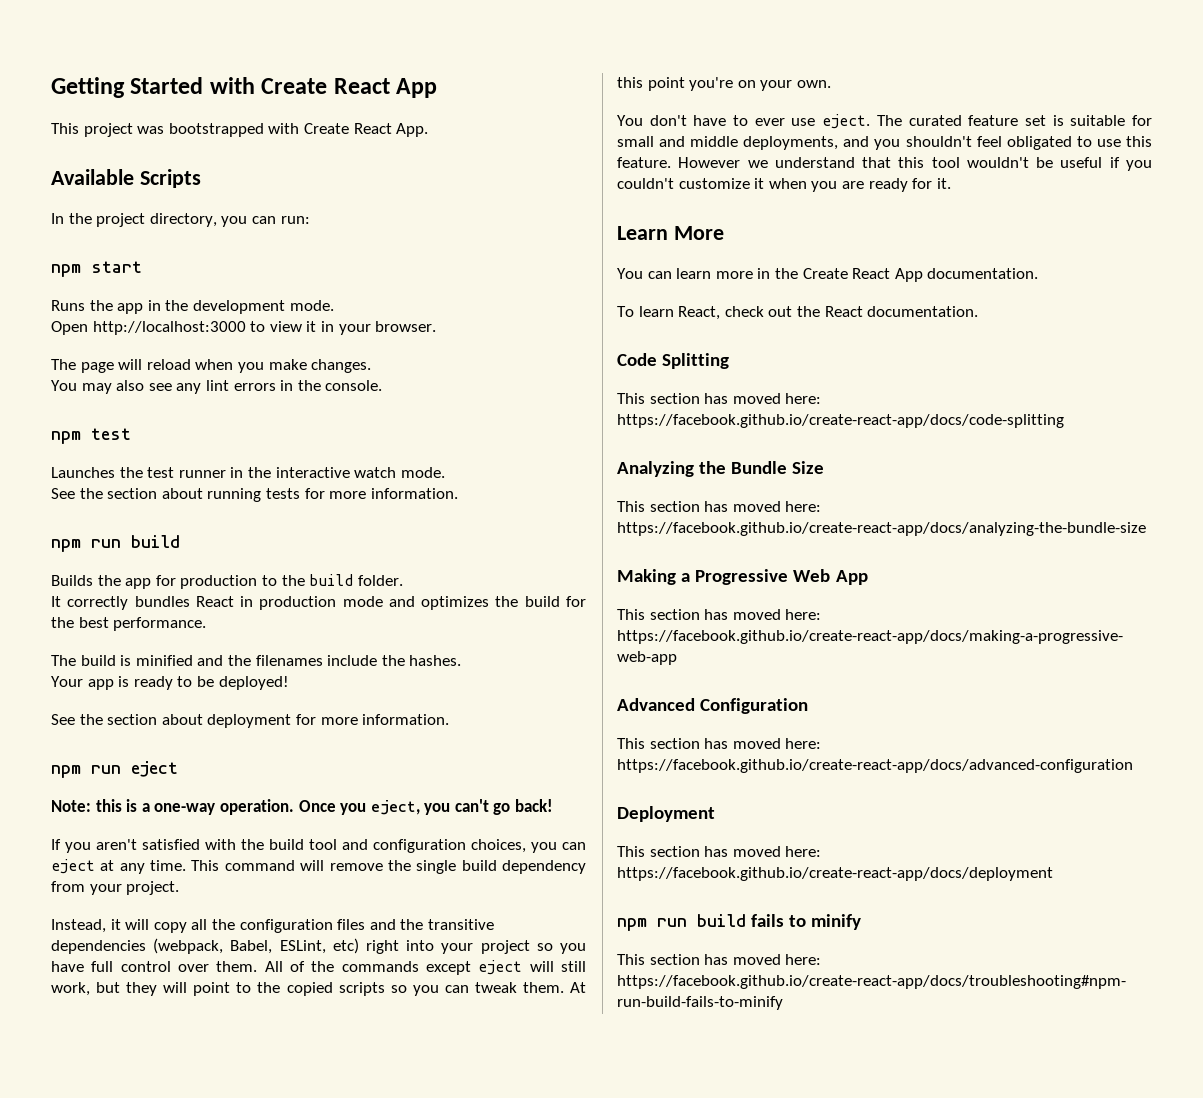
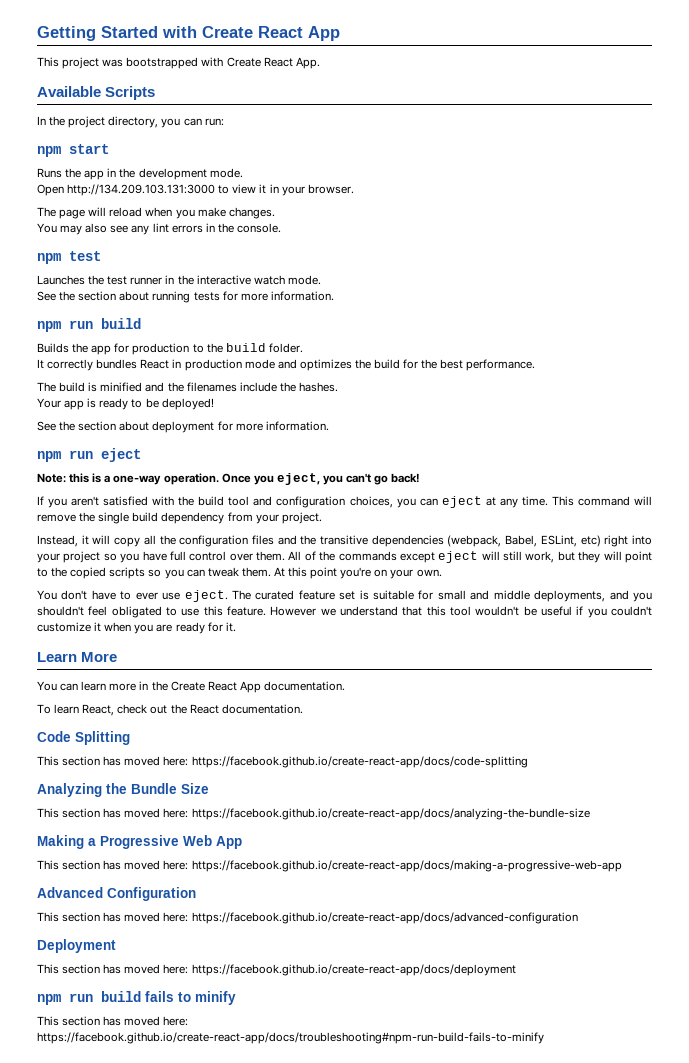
- Open http://localhost:3000 to view it in your browser.
+ Open http://134.209.103.131:3000 to view it in your browser.

